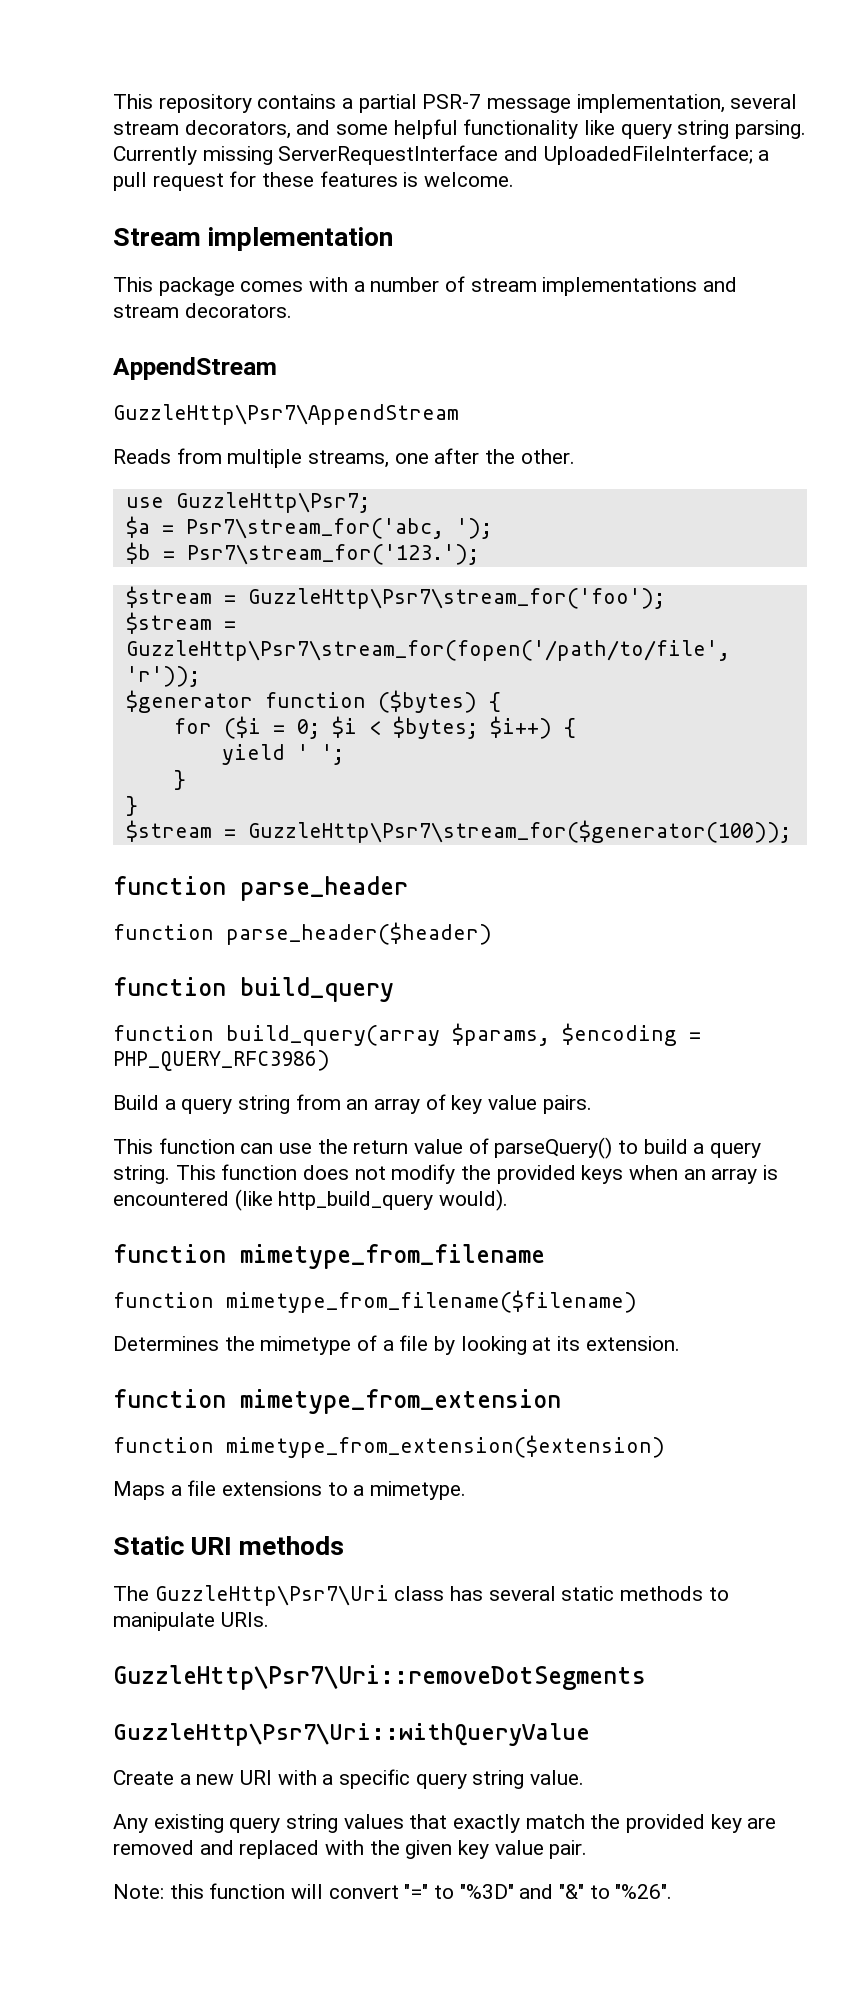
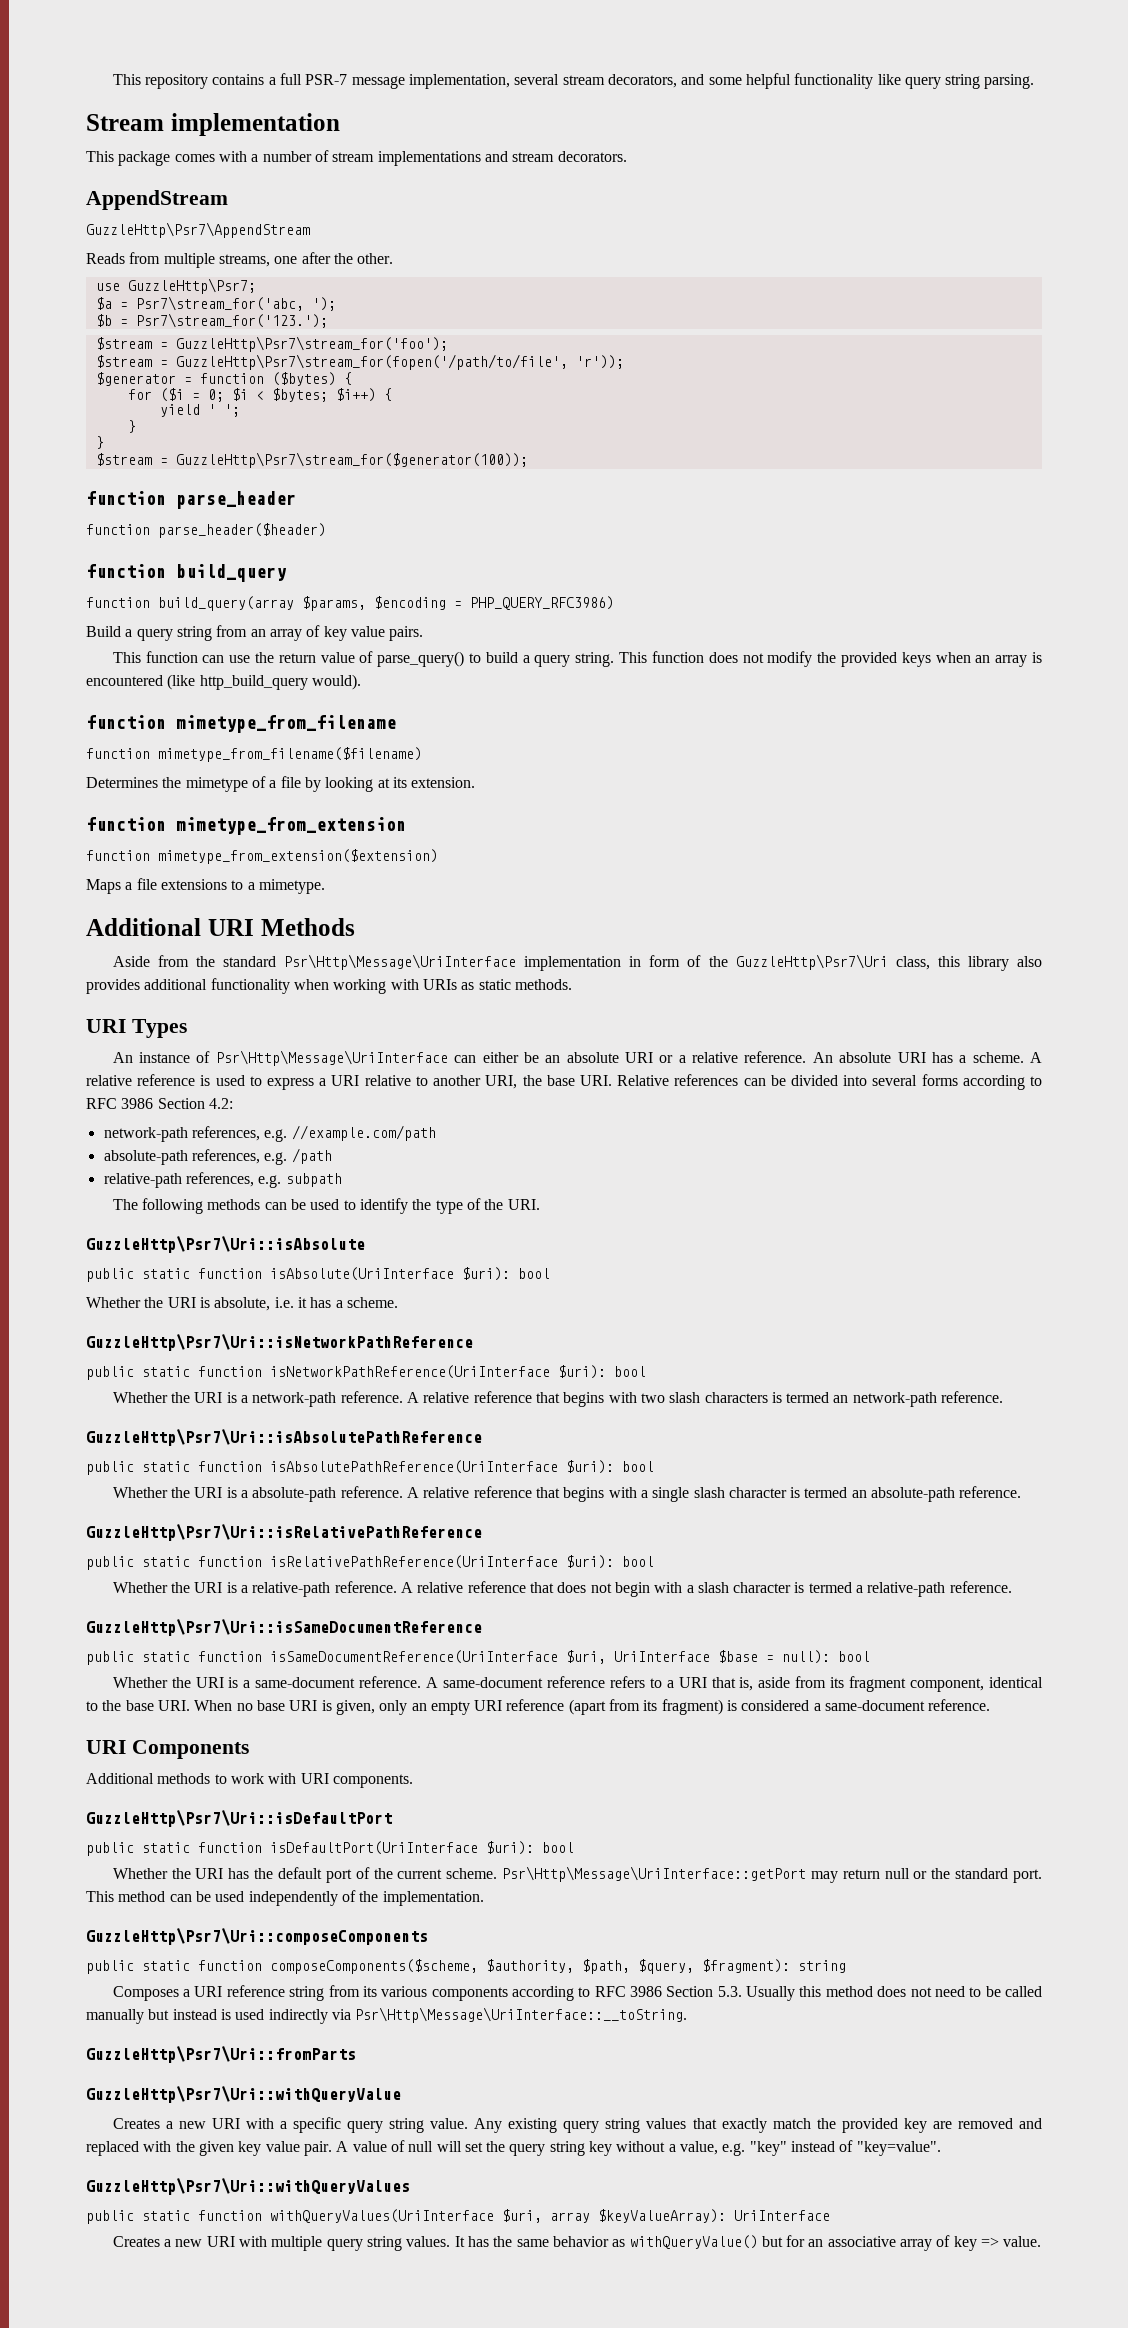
- This repository contains a partial PSR-7 message implementation, several stream decorators, and some helpful functionality like query string parsing. Currently missing ServerRequestInterface and UploadedFileInterface; a pull request for these features is welcome.
+ This repository contains a full PSR-7 message implementation, several stream decorators, and some helpful functionality like query string parsing.
- $generator function ($bytes) {
+ $generator = function ($bytes) {
- This function can use the return value of parseQuery() to build a query string.
+ This function can use the return value of parse_query() to build a query string.
- Static URI methods
- The GuzzleHttp\Psr7\Uri class has several static methods to manipulate URIs.
- GuzzleHttp\Psr7\Uri::removeDotSegments
+ Additional URI Methods
+ Aside from the standard Psr\Http\Message\UriInterface implementation in form of the GuzzleHttp\Psr7\Uri class, this library also provides additional functionality when working with URIs as static methods.
+ URI Types
+ An instance of Psr\Http\Message\UriInterface can either be an absolute URI or a relative reference. An absolute URI has a scheme. A relative reference is used to express a URI relative to another URI, the base URI. Relative references can be divided into several forms according to RFC 3986 Section 4.2:
+ network-path references, e.g. //example.com/path
+ absolute-path references, e.g. /path
+ relative-path references, e.g. subpath
+ The following methods can be used to identify the type of the URI.
+ GuzzleHttp\Psr7\Uri::isAbsolute
+ public static function isAbsolute(UriInterface $uri): bool
+ Whether the URI is absolute, i.e. it has a scheme.
+ GuzzleHttp\Psr7\Uri::isNetworkPathReference
+ public static function isNetworkPathReference(UriInterface $uri): bool
+ Whether the URI is a network-path reference. A relative reference that begins with two slash characters is termed an network-path reference.
+ GuzzleHttp\Psr7\Uri::isAbsolutePathReference
+ public static function isAbsolutePathReference(UriInterface $uri): bool
+ Whether the URI is a absolute-path reference. A relative reference that begins with a single slash character is termed an absolute-path reference.
+ GuzzleHttp\Psr7\Uri::isRelativePathReference
+ public static function isRelativePathReference(UriInterface $uri): bool
+ Whether the URI is a relative-path reference. A relative reference that does not begin with a slash character is termed a relative-path reference.
+ GuzzleHttp\Psr7\Uri::isSameDocumentReference
+ public static function isSameDocumentReference(UriInterface $uri, UriInterface $base = null): bool
+ Whether the URI is a same-document reference. A same-document reference refers to a URI that is, aside from its fragment component, identical to the base URI. When no base URI is given, only an empty URI reference (apart from its fragment) is considered a same-document reference.
+ URI Components
+ Additional methods to work with URI components.
+ GuzzleHttp\Psr7\Uri::isDefaultPort
+ public static function isDefaultPort(UriInterface $uri): bool
+ Whether the URI has the default port of the current scheme. Psr\Http\Message\UriInterface::getPort may return null or the standard port. This method can be used independently of the implementation.
+ GuzzleHttp\Psr7\Uri::composeComponents
+ public static function composeComponents($scheme, $authority, $path, $query, $fragment): string
+ Composes a URI reference string from its various components according to RFC 3986 Section 5.3. Usually this method does not need to be called manually but instead is used indirectly via Psr\Http\Message\UriInterface::__toString.
+ GuzzleHttp\Psr7\Uri::fromParts
- Create a new URI with a specific query string value.
- Any existing query string values that exactly match the provided key are removed and replaced with the given key value pair.
- Note: this function will convert "=" to "%3D" and "&" to "%26".
+ Creates a new URI with a specific query string value. Any existing query string values that exactly match the provided key are removed and replaced with the given key value pair. A value of null will set the query string key without a value, e.g. "key" instead of "key=value".
+ GuzzleHttp\Psr7\Uri::withQueryValues
+ public static function withQueryValues(UriInterface $uri, array $keyValueArray): UriInterface
+ Creates a new URI with multiple query string values. It has the same behavior as withQueryValue() but for an associative array of key => value.

